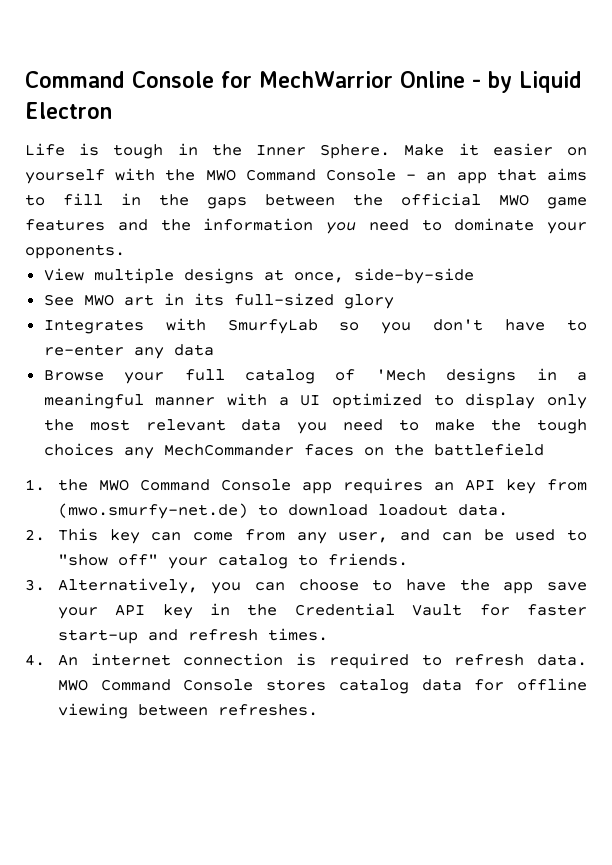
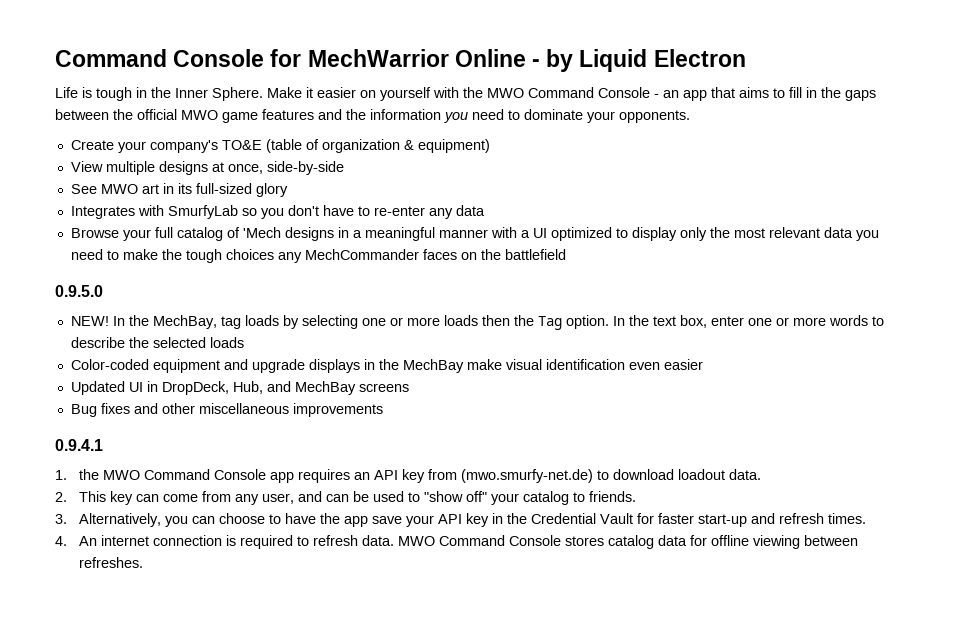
+ Create your company's TO&E (table of organization & equipment)
+ 0.9.5.0
+ NEW! In the MechBay, tag loads by selecting one or more loads then the Tag option. In the text box, enter one or more words to describe the selected loads
+ Color-coded equipment and upgrade displays in the MechBay make visual identification even easier
+ Updated UI in DropDeck, Hub, and MechBay screens
+ Bug fixes and other miscellaneous improvements
+ 0.9.4.1

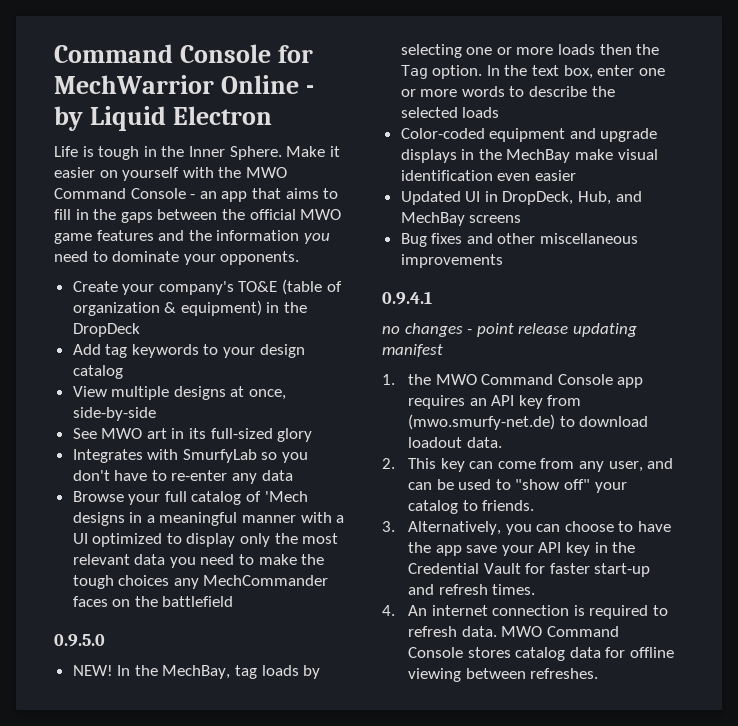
- Create your company's TO&E (table of organization & equipment)
+ Create your company's TO&E (table of organization & equipment) in the DropDeck
+ Add tag keywords to your design catalog
+ no changes - point release updating manifest

